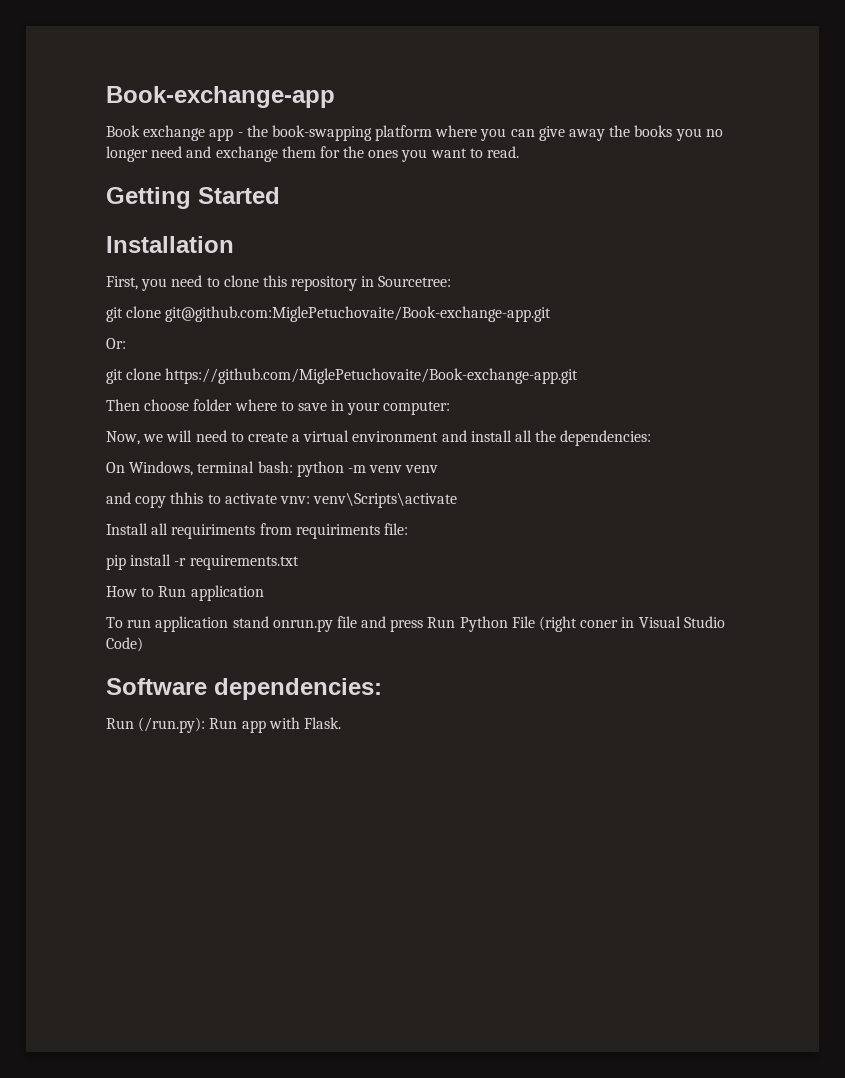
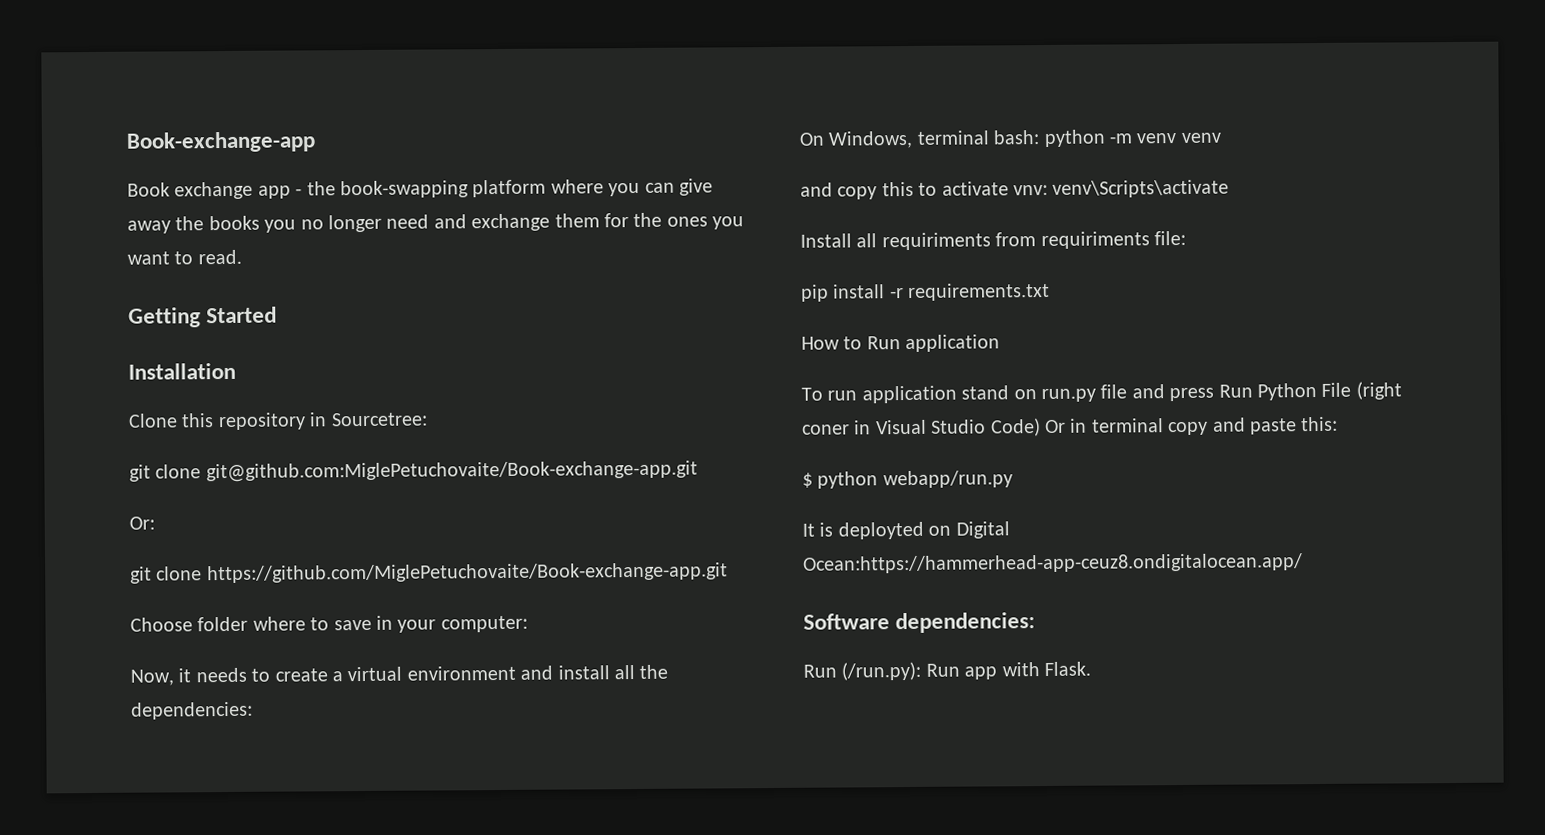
- First, you need to clone this repository in Sourcetree:
+ Clone this repository in Sourcetree:
- Then choose folder where to save in your computer:
+ Choose folder where to save in your computer:
- Now, we will need to create a virtual environment and install all the dependencies:
+ Now, it needs to create a virtual environment and install all the dependencies:
- and copy thhis to activate vnv: venv\Scripts\activate
+ and copy this to activate vnv: venv\Scripts\activate
- To run application stand onrun.py file and press Run Python File (right coner in Visual Studio Code)
+ To run application stand on run.py file and press Run Python File (right coner in Visual Studio Code) Or in terminal copy and paste this:
+ $ python webapp/run.py
+ It is deployted on Digital Ocean:https://hammerhead-app-ceuz8.ondigitalocean.app/

